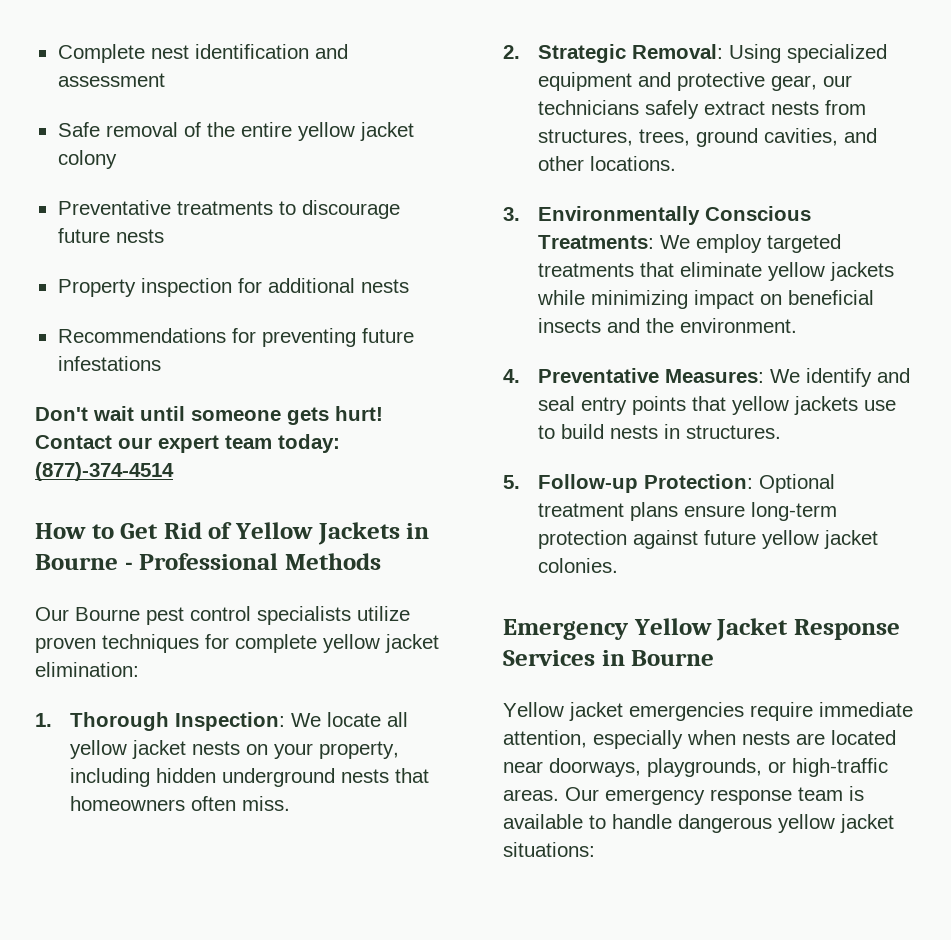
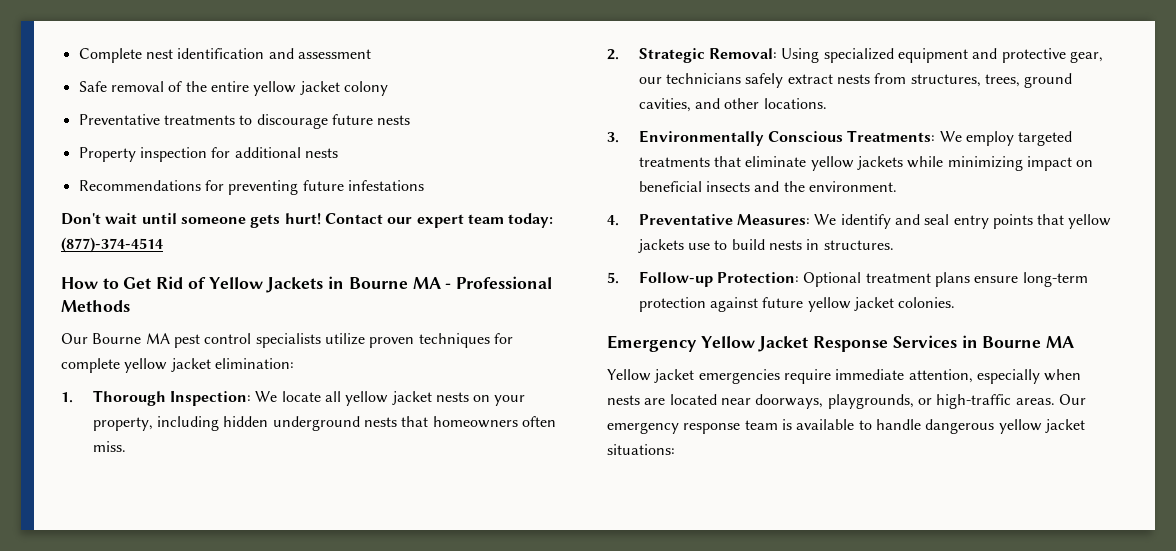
- How to Get Rid of Yellow Jackets in Bourne - Professional Methods
+ How to Get Rid of Yellow Jackets in Bourne MA - Professional Methods
- Our Bourne pest control specialists utilize proven techniques for complete yellow jacket elimination:
+ Our Bourne MA pest control specialists utilize proven techniques for complete yellow jacket elimination:
- Emergency Yellow Jacket Response Services in Bourne
+ Emergency Yellow Jacket Response Services in Bourne MA

